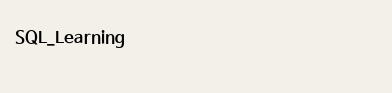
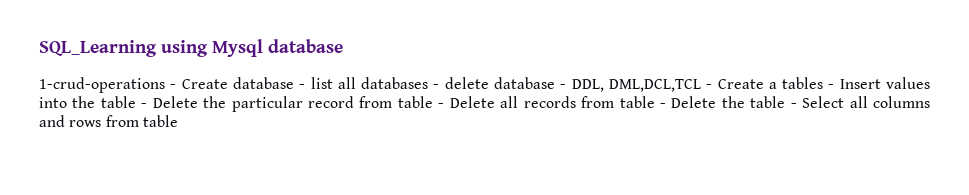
- SQL_Learning
+ SQL_Learning using Mysql database
+ 1-crud-operations - Create database - list all databases - delete database - DDL, DML,DCL,TCL - Create a tables - Insert values into the table - Delete the particular record from table - Delete all records from table - Delete the table - Select all columns and rows from table

